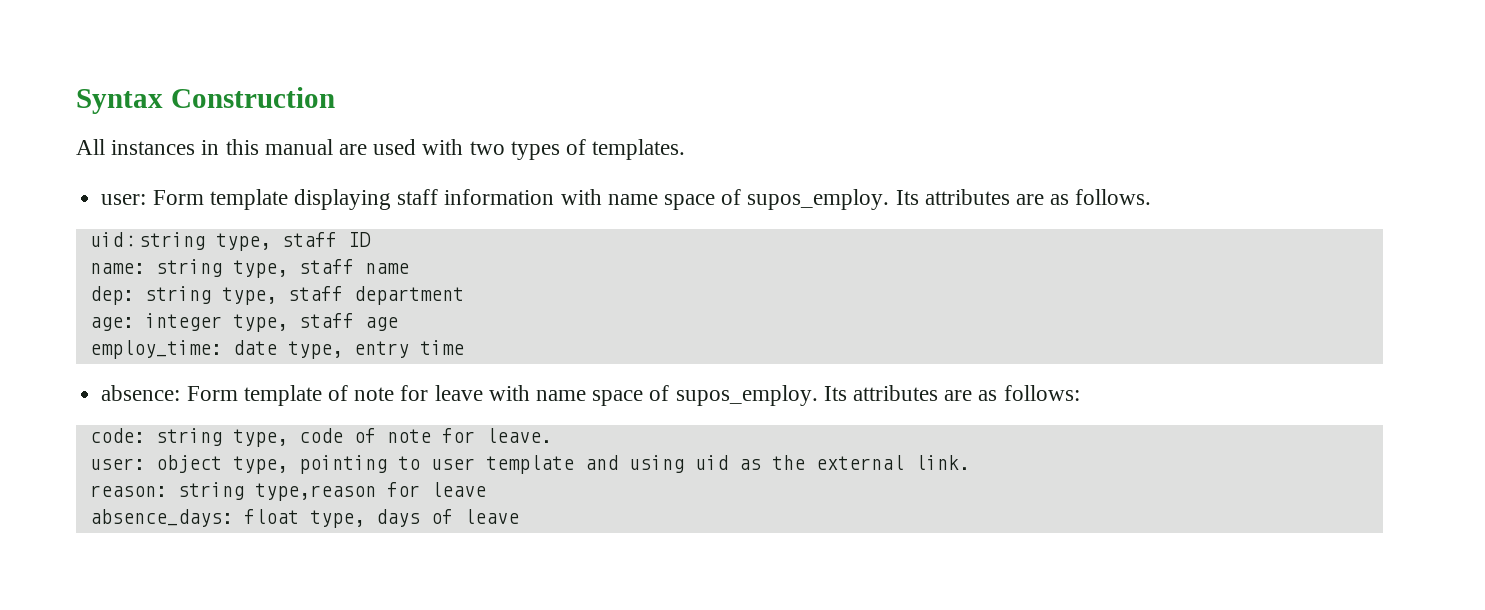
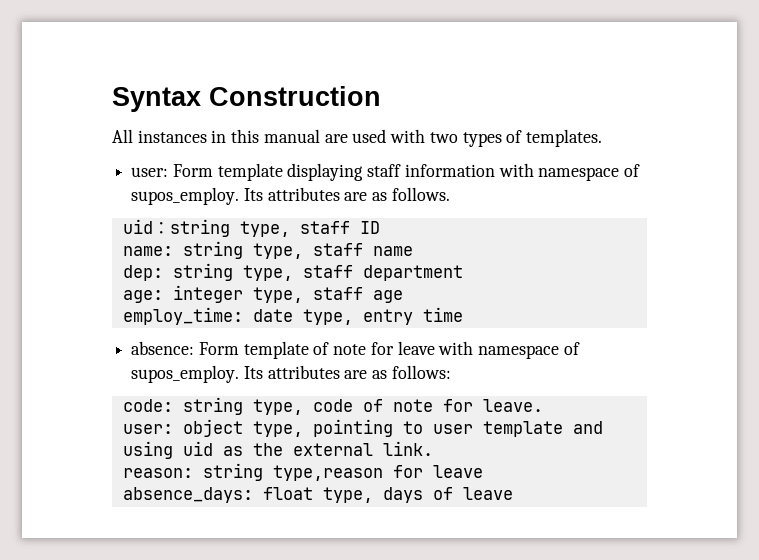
- user: Form template displaying staff information with name space of supos_employ.
+ user: Form template displaying staff information with namespace of supos_employ.
- absence: Form template of note for leave with name space of supos_employ.
+ absence: Form template of note for leave with namespace of supos_employ.

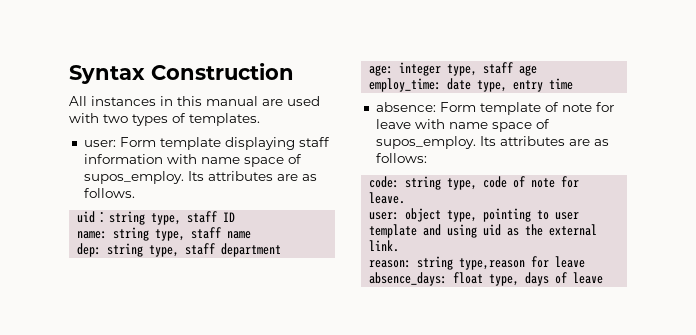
- user: Form template displaying staff information with namespace of supos_employ.
+ user: Form template displaying staff information with name space of supos_employ.
- absence: Form template of note for leave with namespace of supos_employ.
+ absence: Form template of note for leave with name space of supos_employ.

